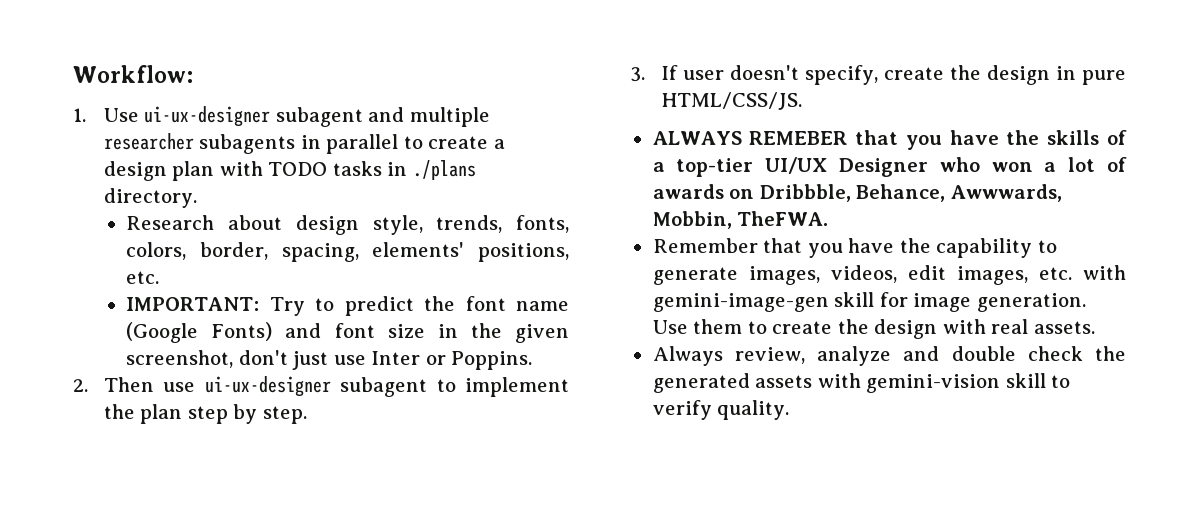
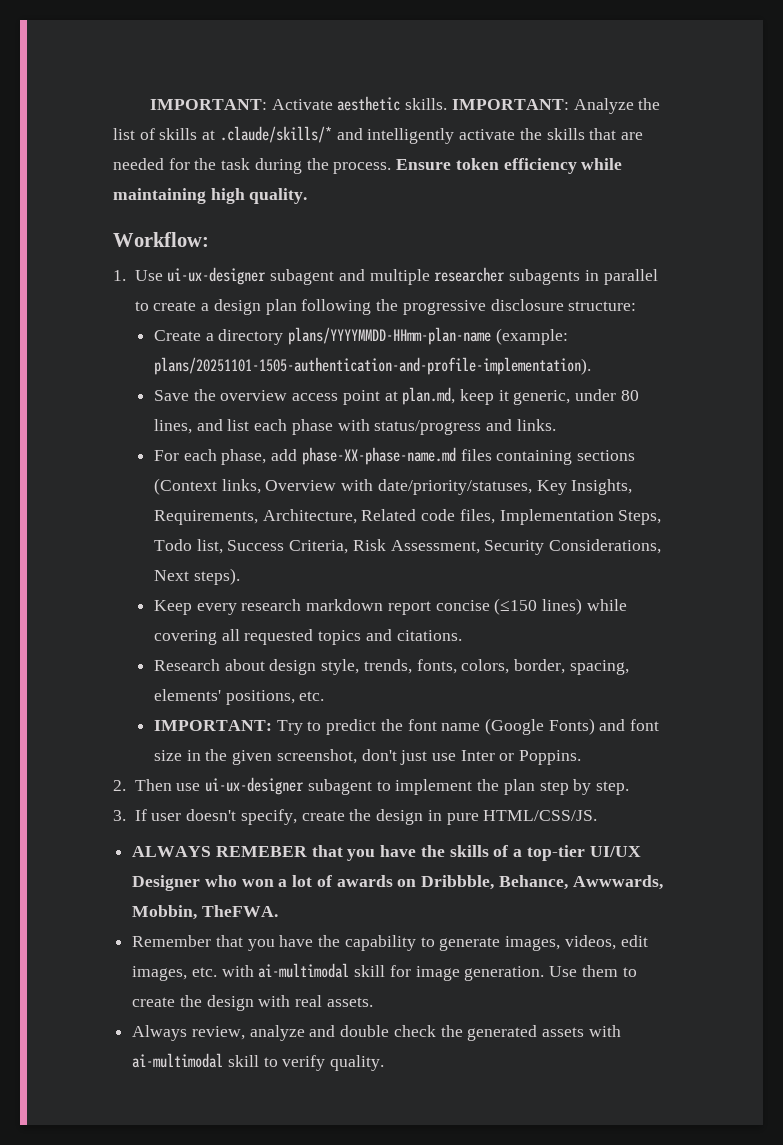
+ IMPORTANT: Activate aesthetic skills. IMPORTANT: Analyze the list of skills at .claude/skills/* and intelligently activate the skills that are needed for the task during the process. Ensure token efficiency while maintaining high quality.
- 1. Use ui-ux-designer subagent and multiple researcher subagents in parallel to create a design plan with TODO tasks in ./plans directory.
+ 1. Use ui-ux-designer subagent and multiple researcher subagents in parallel to create a design plan following the progressive disclosure structure:
+ Create a directory plans/YYYYMMDD-HHmm-plan-name (example: plans/20251101-1505-authentication-and-profile-implementation).
+ Save the overview access point at plan.md, keep it generic, under 80 lines, and list each phase with status/progress and links.
+ For each phase, add phase-XX-phase-name.md files containing sections (Context links, Overview with date/priority/statuses, Key Insights, Requirements, Architecture, Related code files, Implementation Steps, Todo list, Success Criteria, Risk Assessment, Security Considerations, Next steps).
+ Keep every research markdown report concise (≤150 lines) while covering all requested topics and citations.
- Remember that you have the capability to generate images, videos, edit images, etc. with gemini-image-gen skill for image generation.
+ Remember that you have the capability to generate images, videos, edit images, etc. with ai-multimodal skill for image generation.
- Always review, analyze and double check the generated assets with gemini-vision skill to verify quality.
+ Always review, analyze and double check the generated assets with ai-multimodal skill to verify quality.

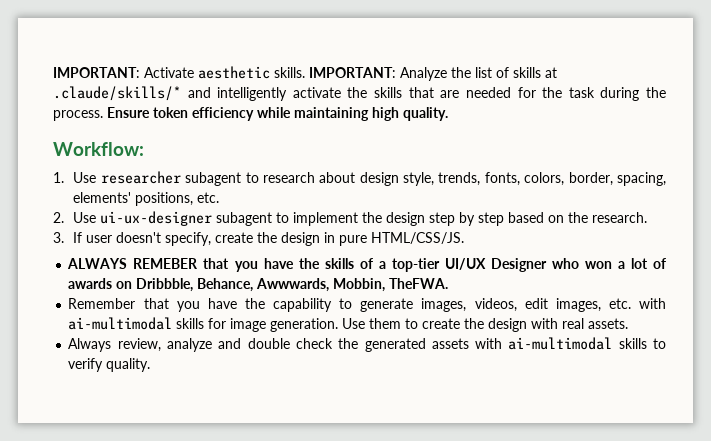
- 1. Use ui-ux-designer subagent and multiple researcher subagents in parallel to create a design plan following the progressive disclosure structure:
- Create a directory plans/YYYYMMDD-HHmm-plan-name (example: plans/20251101-1505-authentication-and-profile-implementation).
- Save the overview access point at plan.md, keep it generic, under 80 lines, and list each phase with status/progress and links.
- For each phase, add phase-XX-phase-name.md files containing sections (Context links, Overview with date/priority/statuses, Key Insights, Requirements, Architecture, Related code files, Implementation Steps, Todo list, Success Criteria, Risk Assessment, Security Considerations, Next steps).
- Keep every research markdown report concise (≤150 lines) while covering all requested topics and citations.
- Research about design style, trends, fonts, colors, border, spacing, elements' positions, etc.
+ 1. Use researcher subagent to research about design style, trends, fonts, colors, border, spacing, elements' positions, etc.
- IMPORTANT: Try to predict the font name (Google Fonts) and font size in the given screenshot, don't just use Inter or Poppins.
- 2. Then use ui-ux-designer subagent to implement the plan step by step.
+ 2. Use ui-ux-designer subagent to implement the design step by step based on the research.
- Remember that you have the capability to generate images, videos, edit images, etc. with ai-multimodal skill for image generation.
+ Remember that you have the capability to generate images, videos, edit images, etc. with ai-multimodal skills for image generation.
- Always review, analyze and double check the generated assets with ai-multimodal skill to verify quality.
+ Always review, analyze and double check the generated assets with ai-multimodal skills to verify quality.

